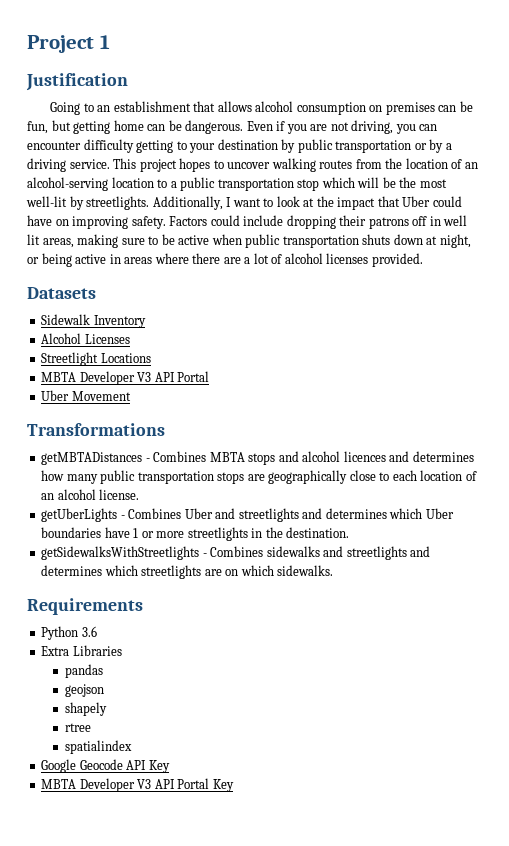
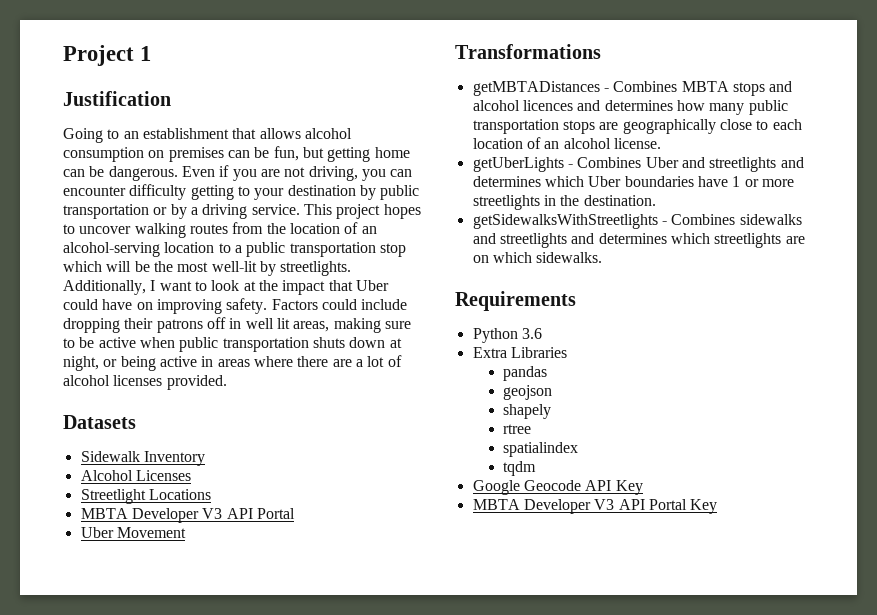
+ tqdm

